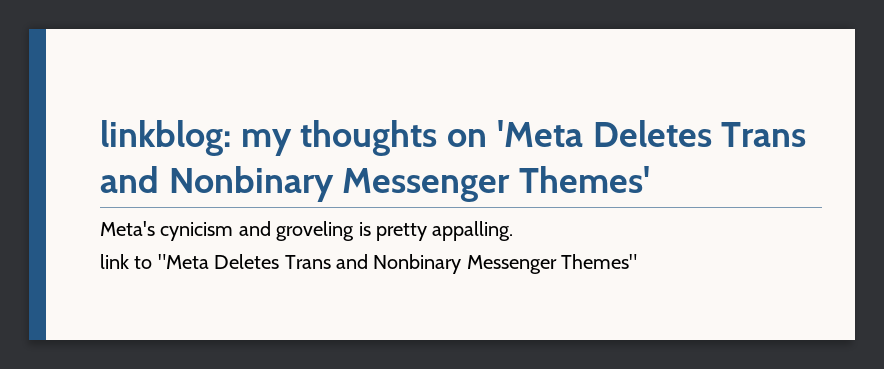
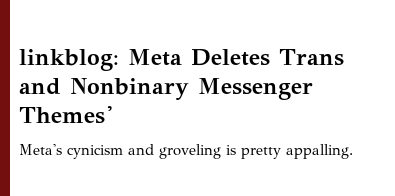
- linkblog: my thoughts on 'Meta Deletes Trans and Nonbinary Messenger Themes'
+ linkblog: Meta Deletes Trans and Nonbinary Messenger Themes'
- link to "Meta Deletes Trans and Nonbinary Messenger Themes"

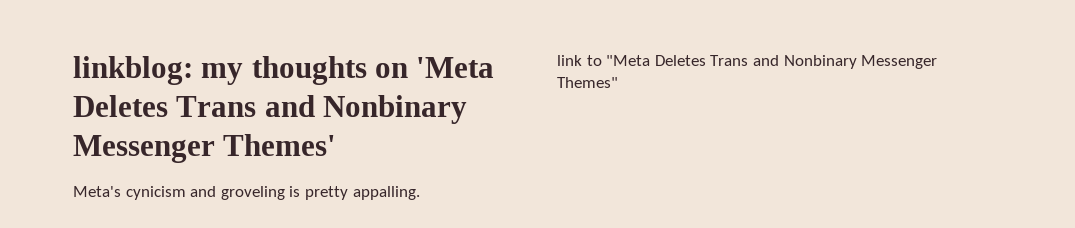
- linkblog: Meta Deletes Trans and Nonbinary Messenger Themes'
+ linkblog: my thoughts on 'Meta Deletes Trans and Nonbinary Messenger Themes'
+ link to "Meta Deletes Trans and Nonbinary Messenger Themes"

